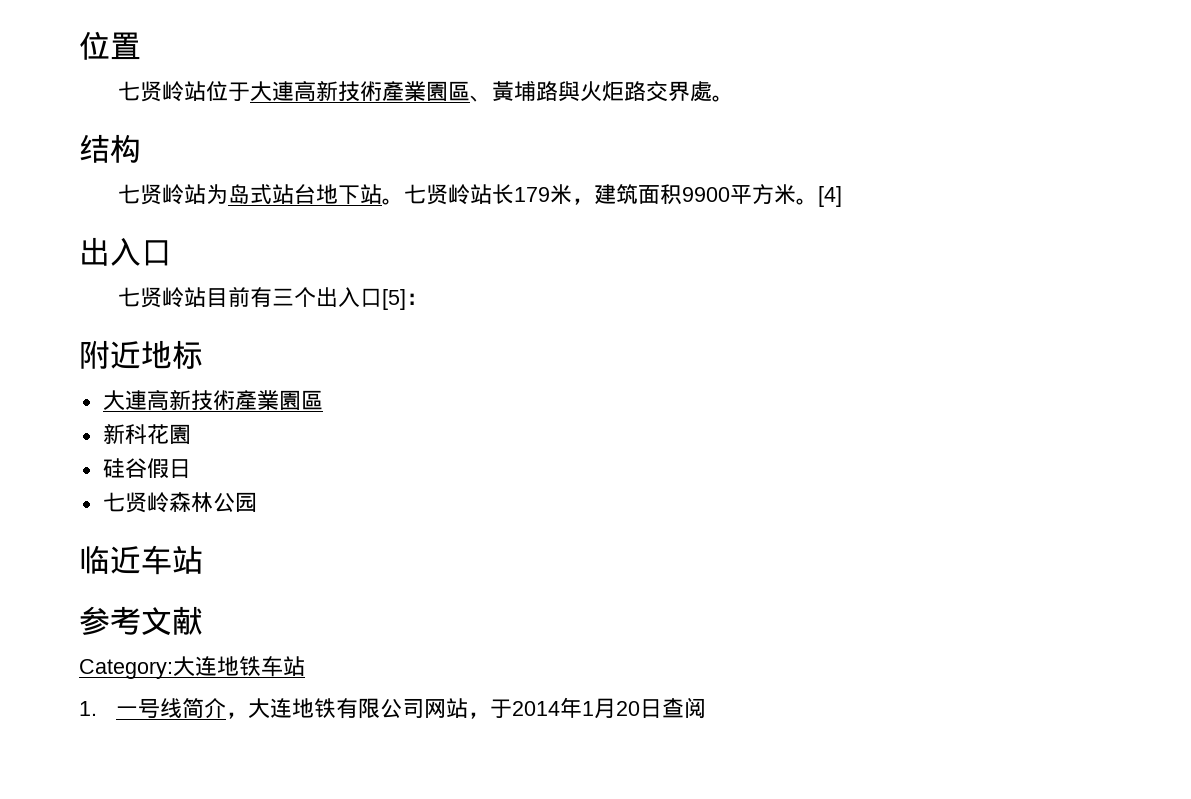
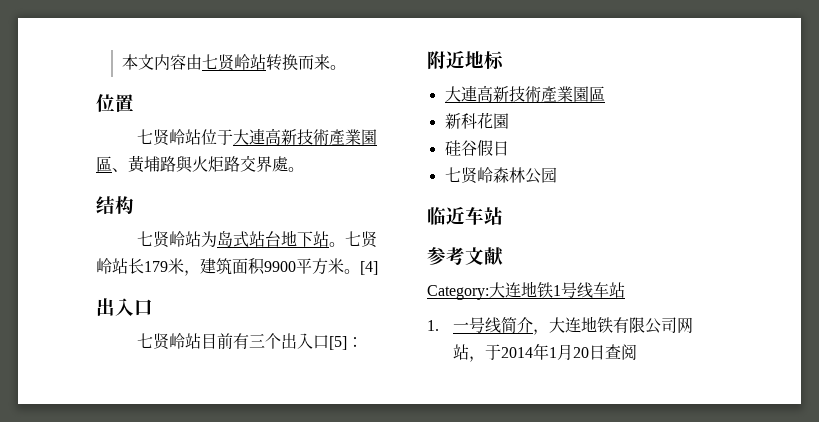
+ 本文内容由七贤岭站转换而来。
- Category:大连地铁车站
+ Category:大连地铁1号线车站

